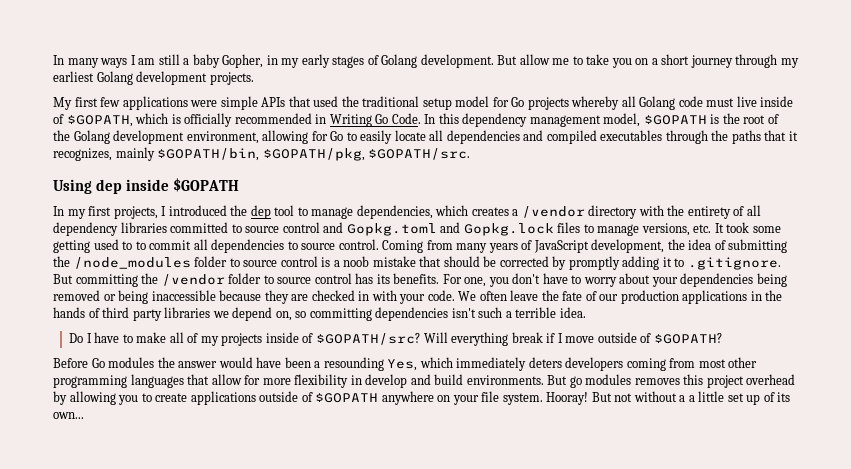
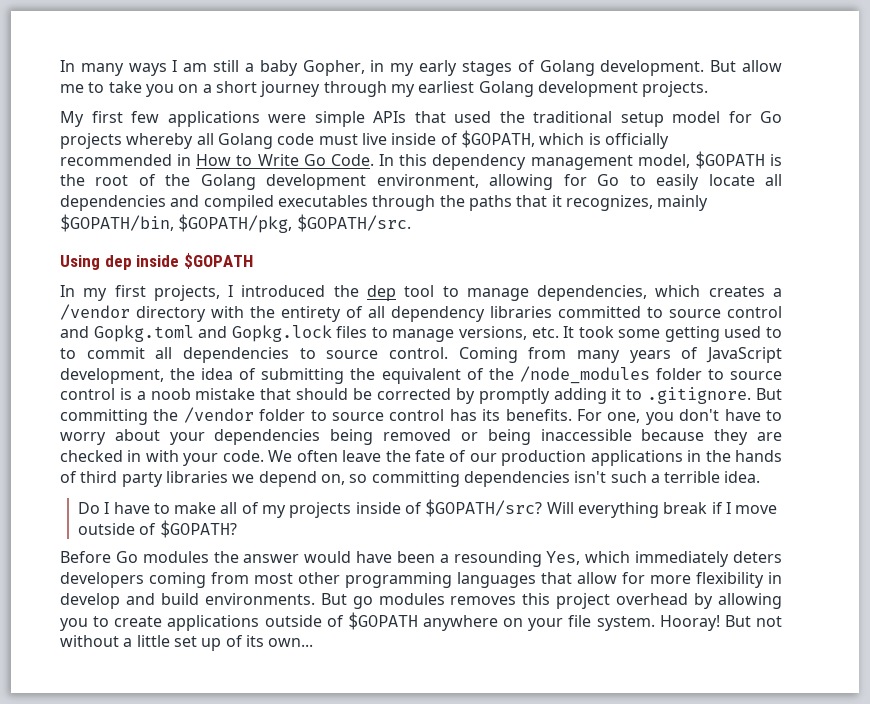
- My first few applications were simple APIs that used the traditional setup model for Go projects whereby all Golang code must live inside of $GOPATH, which is officially recommended in Writing Go Code.
+ My first few applications were simple APIs that used the traditional setup model for Go projects whereby all Golang code must live inside of $GOPATH, which is officially recommended in How to Write Go Code.
- Coming from many years of JavaScript development, the idea of submitting the /node_modules folder to source control is a noob mistake that should be corrected by promptly adding it to .gitignore. But committing the /vendor folder to source control has its benefits.
+ Coming from many years of JavaScript development, the idea of submitting the equivalent of the /node_modules folder to source control is a noob mistake that should be corrected by promptly adding it to .gitignore. But committing the /vendor folder to source control has its benefits.
- But not without a a little set up of its own...
+ But not without a little set up of its own...

